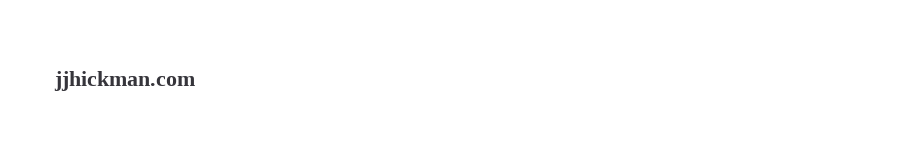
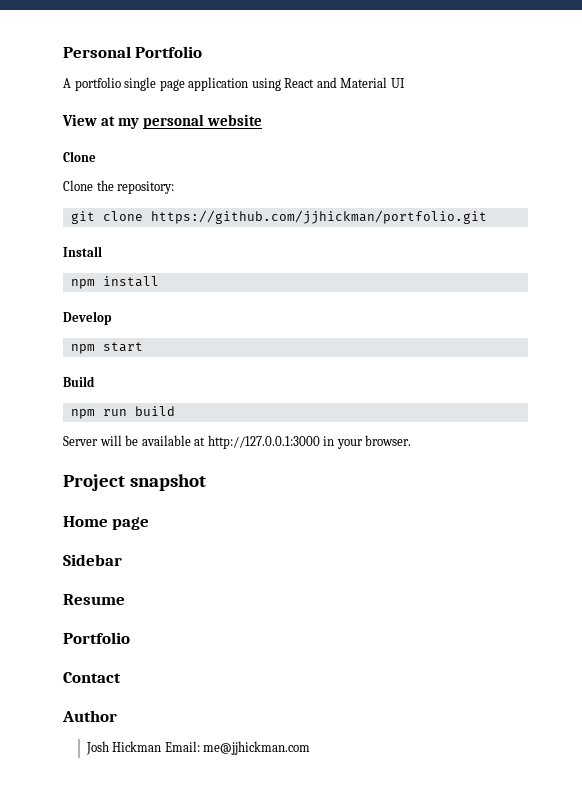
- jjhickman.com
+ Personal Portfolio
+ A portfolio single page application using React and Material UI
+ View at my personal website
+ Clone
+ Clone the repository:
+ git clone https://github.com/jjhickman/portfolio.git
+ Install
+ npm install
+ Develop
+ npm start
+ Build
+ npm run build
+ Server will be available at http://127.0.0.1:3000 in your browser.
+ Project snapshot
+ Home page
+ Sidebar
+ Resume
+ Portfolio
+ Contact
+ Author
+ Josh Hickman Email: me@jjhickman.com

